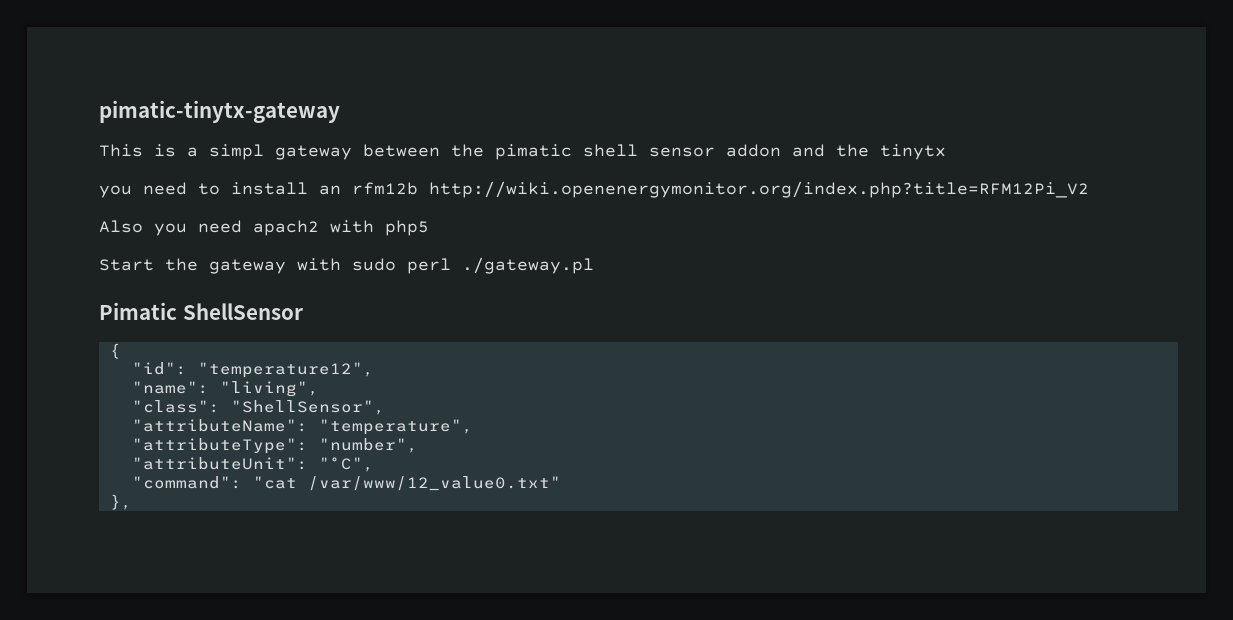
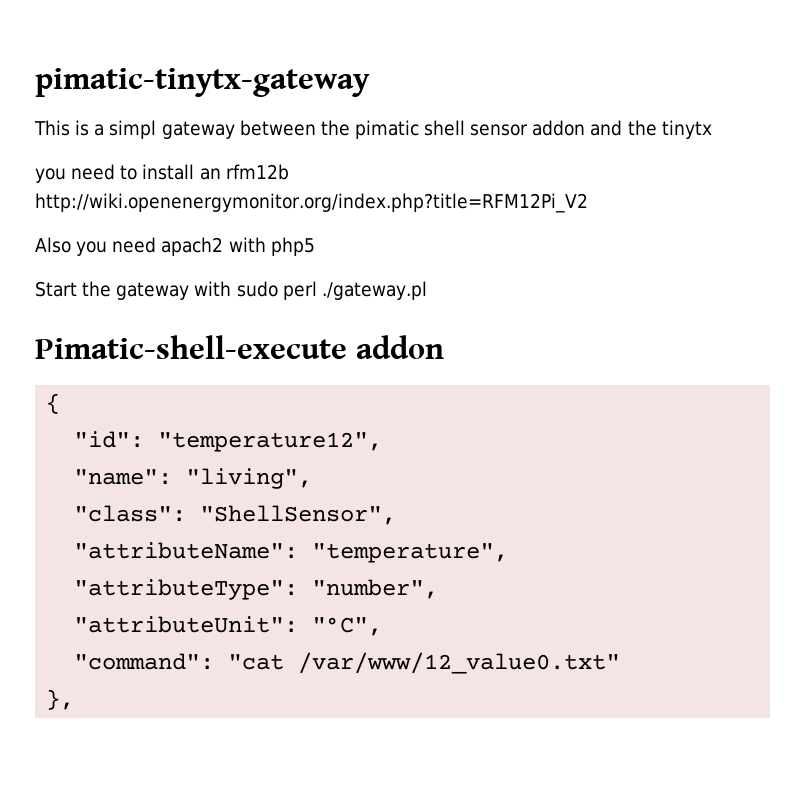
- Pimatic ShellSensor
+ Pimatic-shell-execute addon

